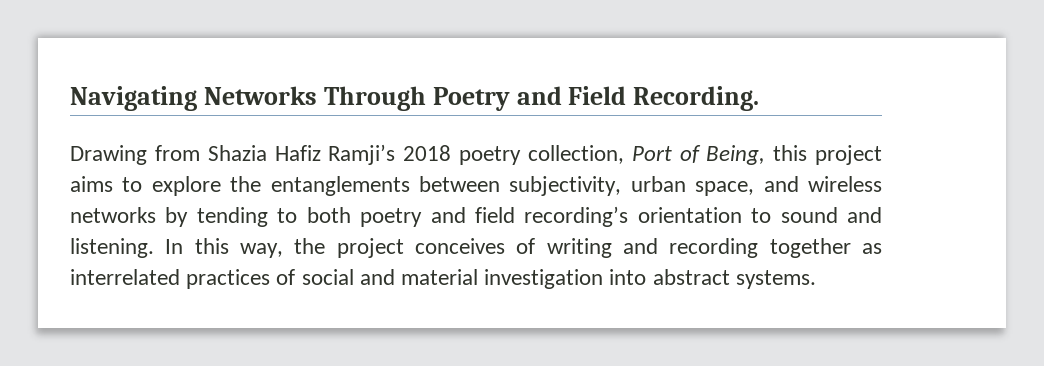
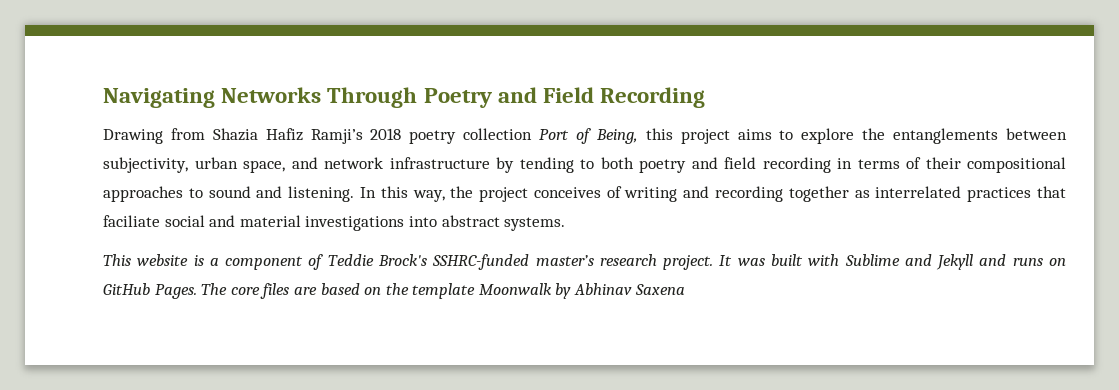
- Navigating Networks Through Poetry and Field Recording.
+ Navigating Networks Through Poetry and Field Recording
- Drawing from Shazia Hafiz Ramji’s 2018 poetry collection, Port of Being, this project aims to explore the entanglements between subjectivity, urban space, and wireless networks by tending to both poetry and field recording’s orientation to sound and listening.
+ Drawing from Shazia Hafiz Ramji’s 2018 poetry collection Port of Being, this project aims to explore the entanglements between subjectivity, urban space, and network infrastructure by tending to both poetry and field recording in terms of their compositional approaches to sound and listening.
- In this way, the project conceives of writing and recording together as interrelated practices of social and material investigation into abstract systems.
+ In this way, the project conceives of writing and recording together as interrelated practices that faciliate social and material investigations into abstract systems.
+ This website is a component of Teddie Brock's SSHRC-funded master’s research project. It was built with Sublime and Jekyll and runs on GitHub Pages. The core files are based on the template Moonwalk by Abhinav Saxena

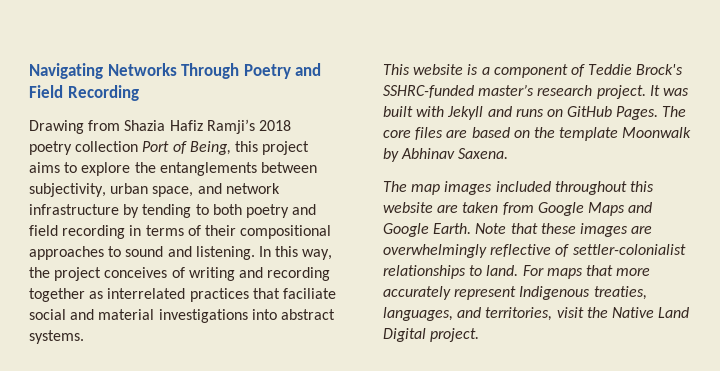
- It was built with Sublime and Jekyll and runs on GitHub Pages.
+ It was built with Jekyll and runs on GitHub Pages.
- The core files are based on the template Moonwalk by Abhinav Saxena
+ The core files are based on the template Moonwalk by Abhinav Saxena.
+ The map images included throughout this website are taken from Google Maps and Google Earth. Note that these images are overwhelmingly reflective of settler-colonialist relationships to land. For maps that more accurately represent Indigenous treaties, languages, and territories, visit the Native Land Digital project.

